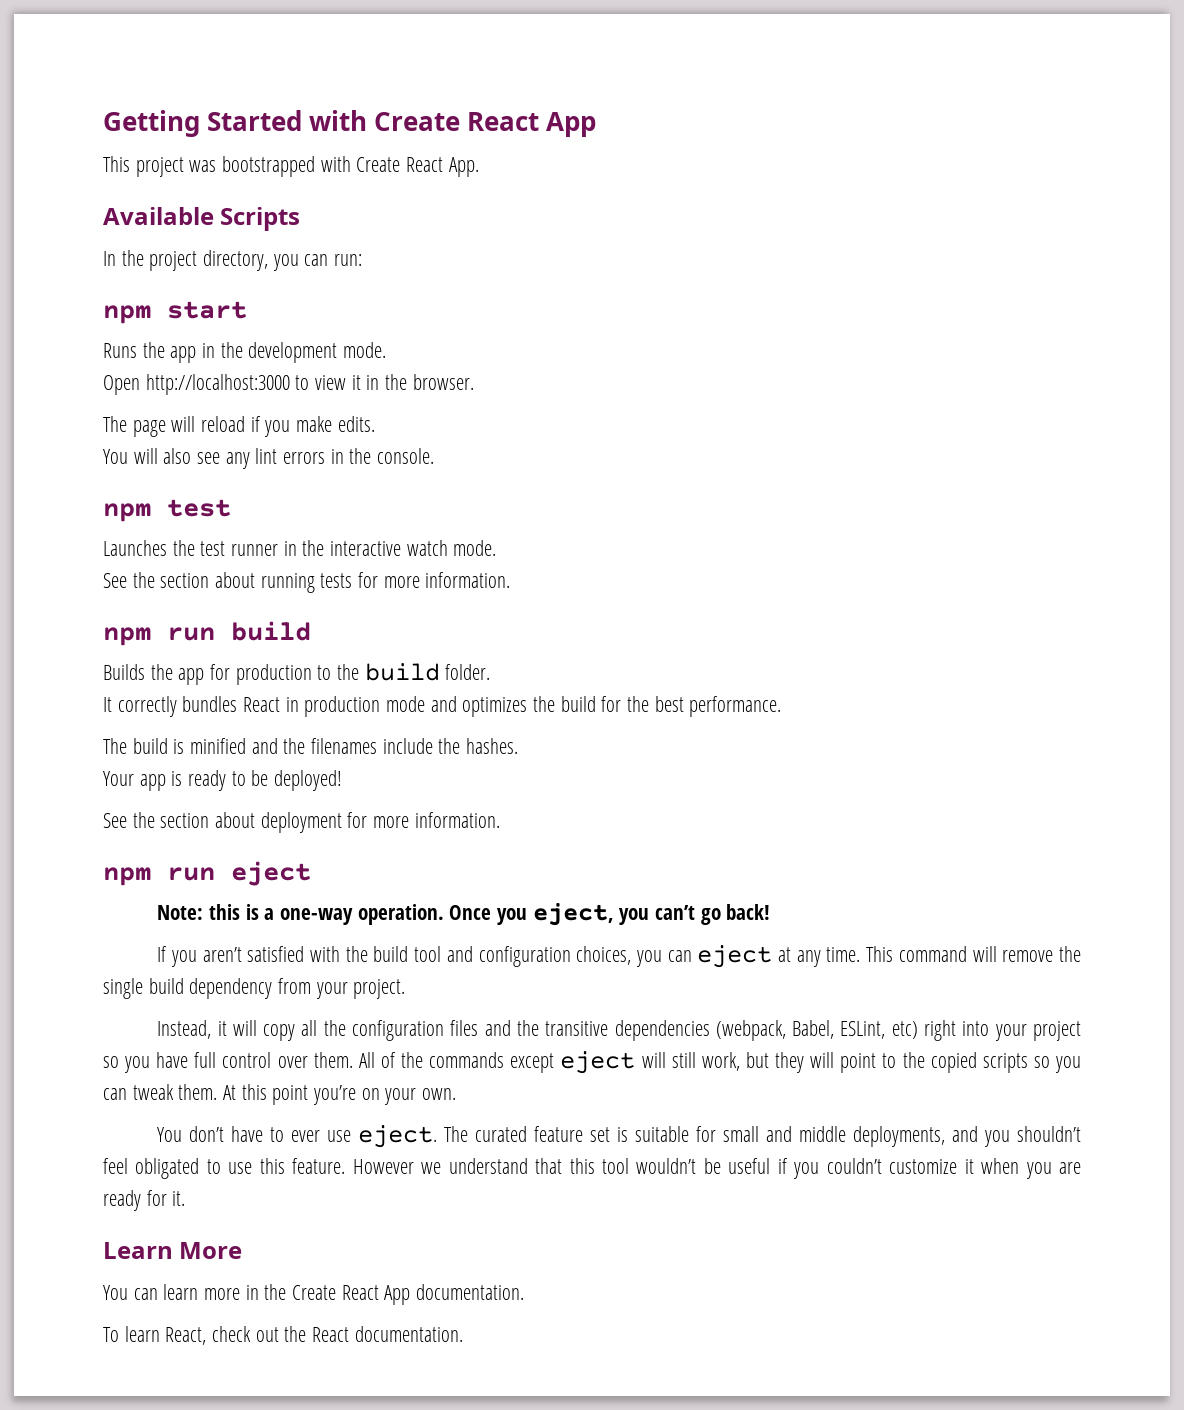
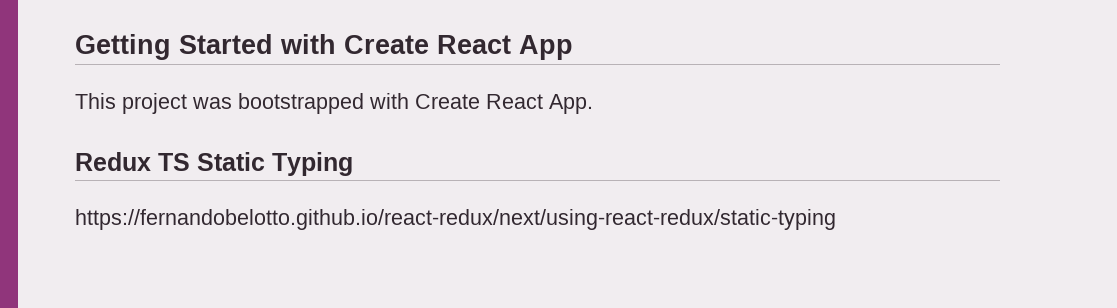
- Available Scripts
- In the project directory, you can run:
- npm start
- Runs the app in the development mode.
- Open http://localhost:3000 to view it in the browser.
- The page will reload if you make edits.
- You will also see any lint errors in the console.
- npm test
- Launches the test runner in the interactive watch mode.
- See the section about running tests for more information.
- npm run build
- Builds the app for production to the build folder.
- It correctly bundles React in production mode and optimizes the build for the best performance.
- The build is minified and the filenames include the hashes.
- Your app is ready to be deployed!
- See the section about deployment for more information.
- npm run eject
- Note: this is a one-way operation. Once you eject, you can’t go back!
- If you aren’t satisfied with the build tool and configuration choices, you can eject at any time. This command will remove the single build dependency from your project.
- Instead, it will copy all the configuration files and the transitive dependencies (webpack, Babel, ESLint, etc) right into your project so you have full control over them. All of the commands except eject will still work, but they will point to the copied scripts so you can tweak them. At this point you’re on your own.
- You don’t have to ever use eject. The curated feature set is suitable for small and middle deployments, and you shouldn’t feel obligated to use this feature. However we understand that this tool wouldn’t be useful if you couldn’t customize it when you are ready for it.
- Learn More
- You can learn more in the Create React App documentation.
- To learn React, check out the React documentation.
+ Redux TS Static Typing
+ https://fernandobelotto.github.io/react-redux/next/using-react-redux/static-typing

